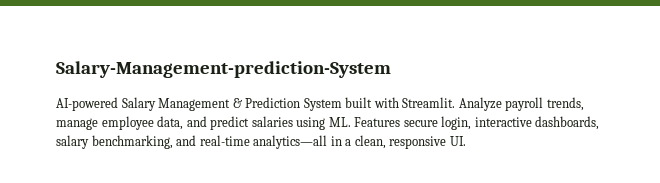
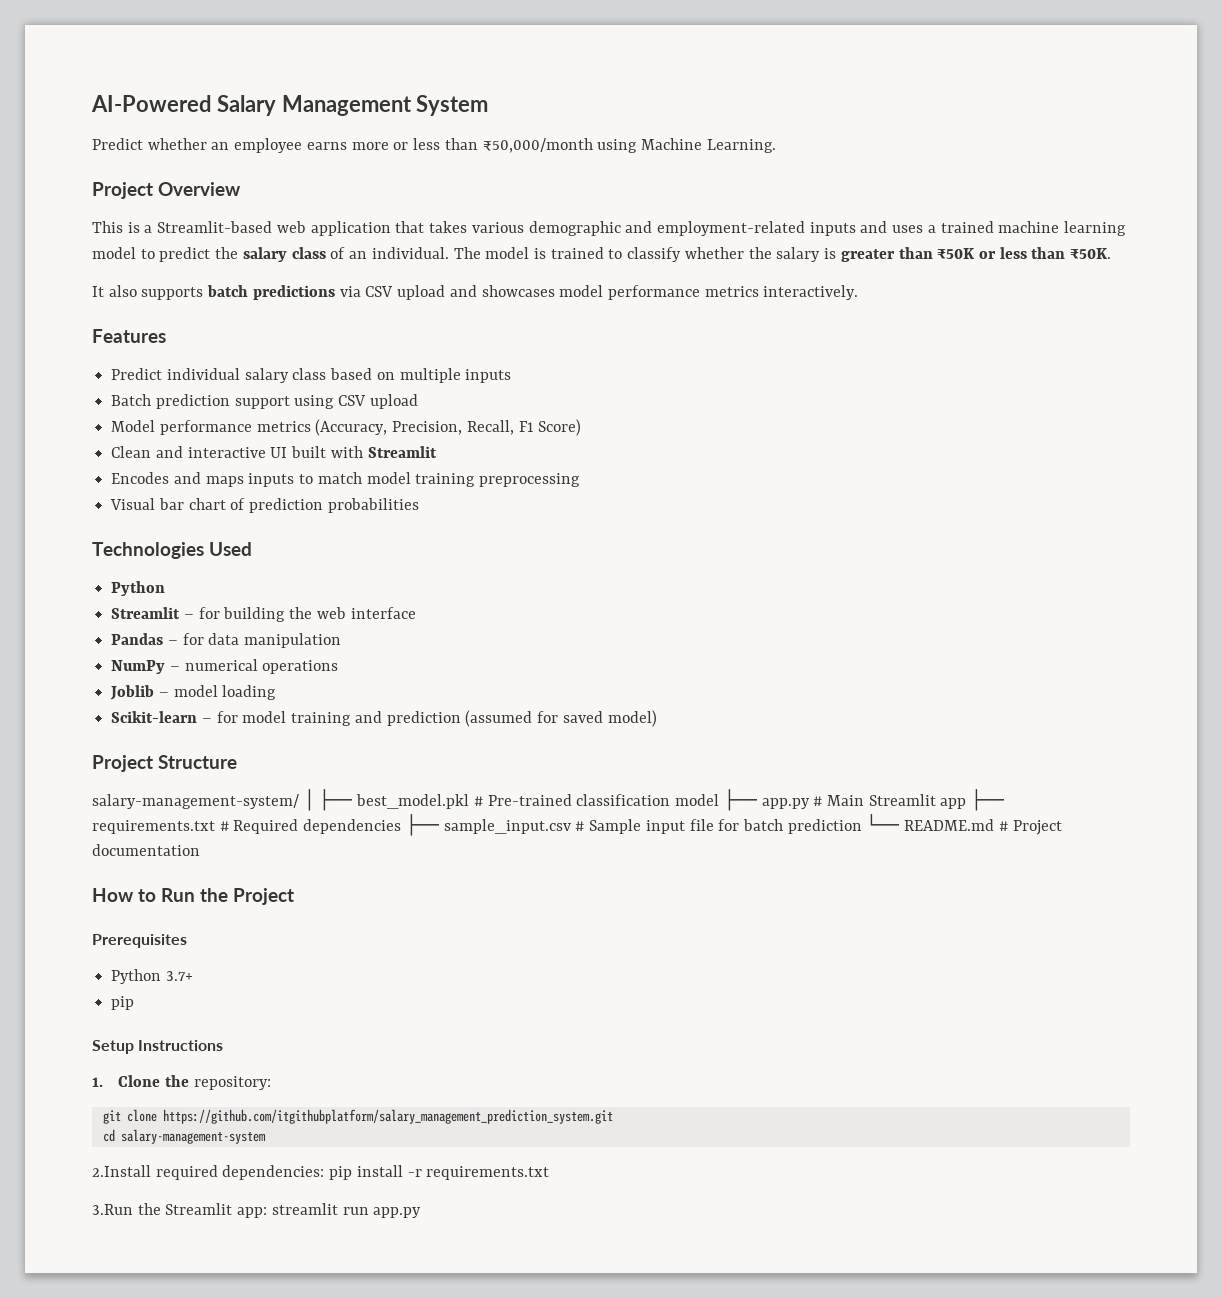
- Salary-Management-prediction-System
- AI-powered Salary Management & Prediction System built with Streamlit. Analyze payroll trends, manage employee data, and predict salaries using ML. Features secure login, interactive dashboards, salary benchmarking, and real-time analytics—all in a clean, responsive UI.
+ AI-Powered Salary Management System
+ Predict whether an employee earns more or less than ₹50,000/month using Machine Learning.
+ Project Overview
+ This is a Streamlit-based web application that takes various demographic and employment-related inputs and uses a trained machine learning model to predict the salary class of an individual. The model is trained to classify whether the salary is greater than ₹50K or less than ₹50K.
+ It also supports batch predictions via CSV upload and showcases model performance metrics interactively.
+ Features
+ Predict individual salary class based on multiple inputs
+ Batch prediction support using CSV upload
+ Model performance metrics (Accuracy, Precision, Recall, F1 Score)
+ Clean and interactive UI built with Streamlit
+ Encodes and maps inputs to match model training preprocessing
+ Visual bar chart of prediction probabilities
+ Technologies Used
+ Python
+ Streamlit – for building the web interface
+ Pandas – for data manipulation
+ NumPy – numerical operations
+ Joblib – model loading
+ Scikit-learn – for model training and prediction (assumed for saved model)
+ Project Structure
+ salary-management-system/ │ ├── best_model.pkl # Pre-trained classification model ├── app.py # Main Streamlit app ├── requirements.txt # Required dependencies ├── sample_input.csv # Sample input file for batch prediction └── README.md # Project documentation
+ How to Run the Project
+ Prerequisites
+ Python 3.7+
+ pip
+ Setup Instructions
+ 1. Clone the repository:
+ git clone https://github.com/itgithubplatform/salary_management_prediction_system.git
+ cd salary-management-system
+ 2.Install required dependencies: pip install -r requirements.txt
+ 3.Run the Streamlit app: streamlit run app.py

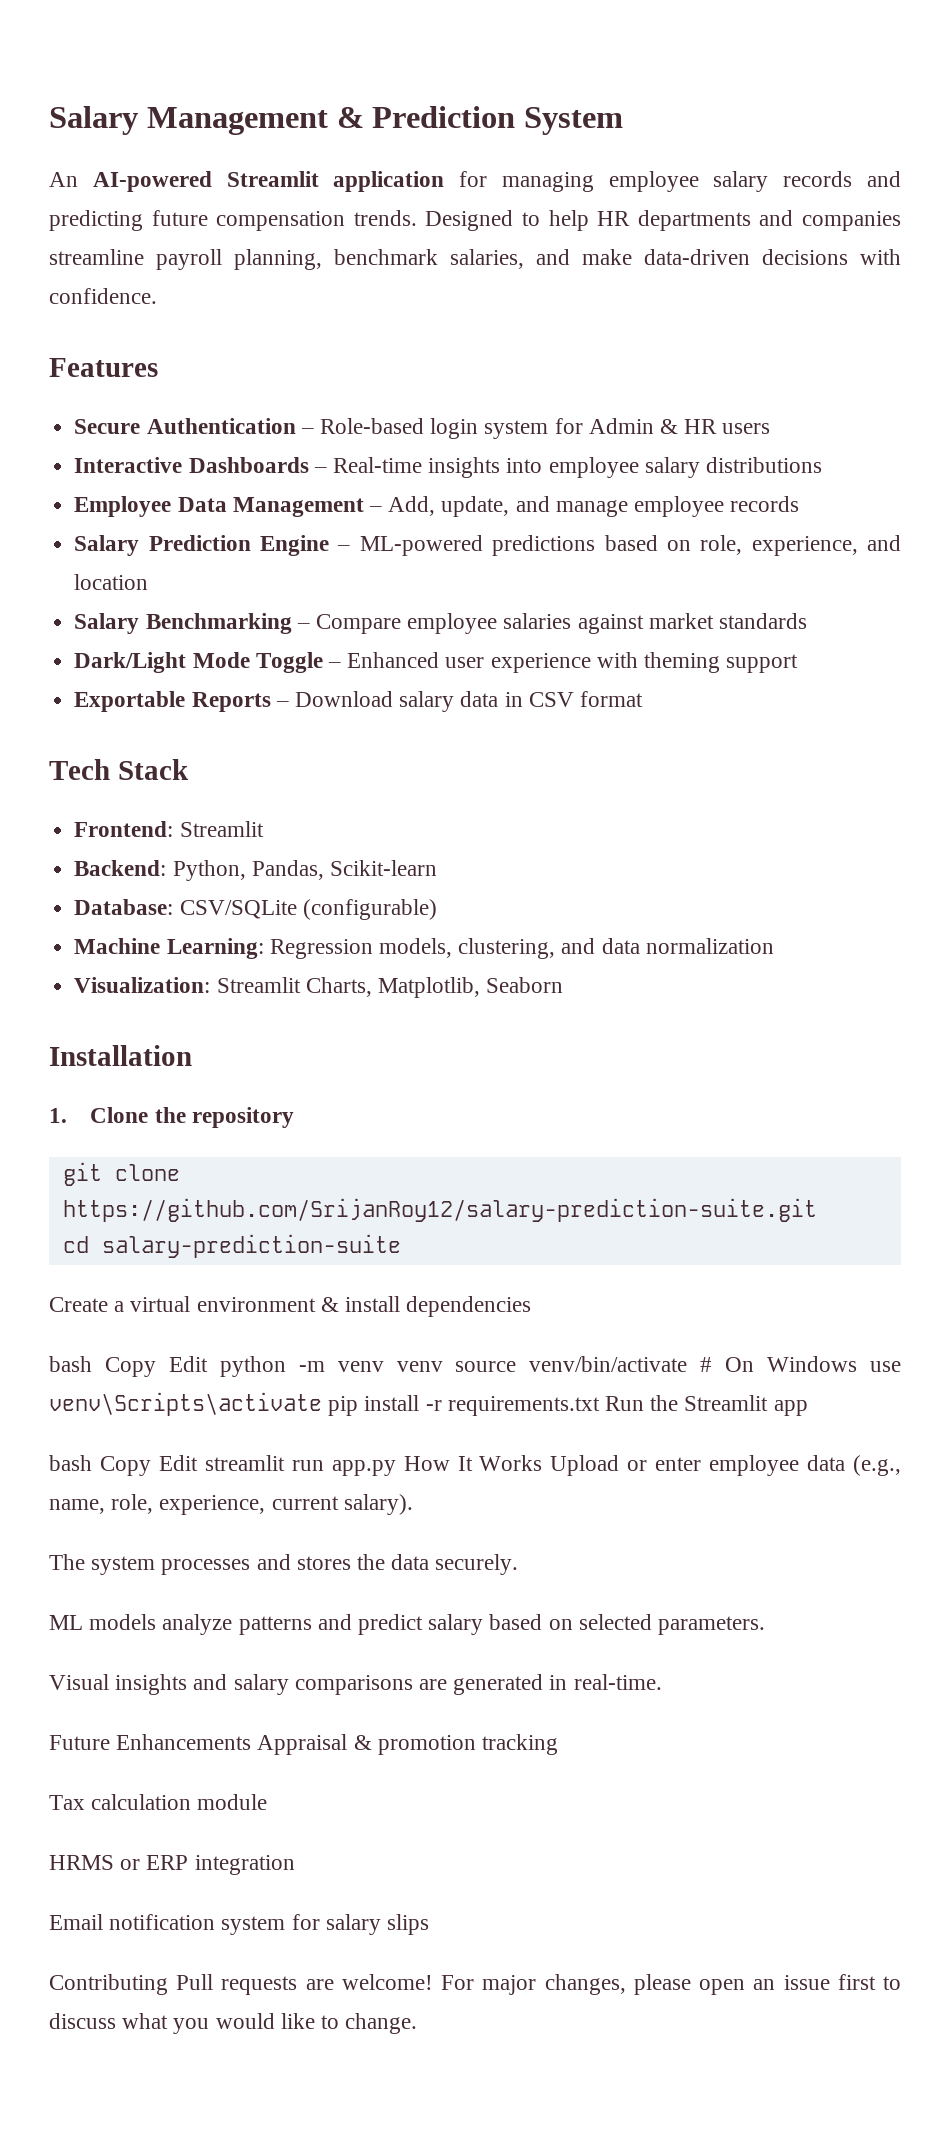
- AI-Powered Salary Management System
+ Salary Management & Prediction System
- Predict whether an employee earns more or less than ₹50,000/month using Machine Learning.
- Project Overview
- This is a Streamlit-based web application that takes various demographic and employment-related inputs and uses a trained machine learning model to predict the salary class of an individual. The model is trained to classify whether the salary is greater than ₹50K or less than ₹50K.
- It also supports batch predictions via CSV upload and showcases model performance metrics interactively.
+ An AI-powered Streamlit application for managing employee salary records and predicting future compensation trends. Designed to help HR departments and companies streamline payroll planning, benchmark salaries, and make data-driven decisions with confidence.
  Features
- Predict individual salary class based on multiple inputs
- Batch prediction support using CSV upload
- Model performance metrics (Accuracy, Precision, Recall, F1 Score)
- Clean and interactive UI built with Streamlit
- Encodes and maps inputs to match model training preprocessing
- Visual bar chart of prediction probabilities
- Technologies Used
- Python
- Streamlit – for building the web interface
- Pandas – for data manipulation
- NumPy – numerical operations
- Joblib – model loading
- Scikit-learn – for model training and prediction (assumed for saved model)
- Project Structure
- salary-management-system/ │ ├── best_model.pkl # Pre-trained classification model ├── app.py # Main Streamlit app ├── requirements.txt # Required dependencies ├── sample_input.csv # Sample input file for batch prediction └── README.md # Project documentation
- How to Run the Project
- Prerequisites
- Python 3.7+
- pip
- Setup Instructions
+ Secure Authentication – Role-based login system for Admin & HR users
+ Interactive Dashboards – Real-time insights into employee salary distributions
+ Employee Data Management – Add, update, and manage employee records
+ Salary Prediction Engine – ML-powered predictions based on role, experience, and location
+ Salary Benchmarking – Compare employee salaries against market standards
+ Dark/Light Mode Toggle – Enhanced user experience with theming support
+ Exportable Reports – Download salary data in CSV format
+ Tech Stack
+ Frontend: Streamlit
+ Backend: Python, Pandas, Scikit-learn
+ Database: CSV/SQLite (configurable)
+ Machine Learning: Regression models, clustering, and data normalization
+ Visualization: Streamlit Charts, Matplotlib, Seaborn
+ Installation
- 1. Clone the repository:
+ 1. Clone the repository
- git clone https://github.com/itgithubplatform/salary_management_prediction_system.git
+ git clone https://github.com/SrijanRoy12/salary-prediction-suite.git
- cd salary-management-system
- 2.Install required dependencies: pip install -r requirements.txt
- 3.Run the Streamlit app: streamlit run app.py
+ cd salary-prediction-suite
+ Create a virtual environment & install dependencies
+ bash Copy Edit python -m venv venv source venv/bin/activate # On Windows use venv\Scripts\activate pip install -r requirements.txt Run the Streamlit app
+ bash Copy Edit streamlit run app.py How It Works Upload or enter employee data (e.g., name, role, experience, current salary).
+ The system processes and stores the data securely.
+ ML models analyze patterns and predict salary based on selected parameters.
+ Visual insights and salary comparisons are generated in real-time.
+ Future Enhancements Appraisal & promotion tracking
+ Tax calculation module
+ HRMS or ERP integration
+ Email notification system for salary slips
+ Contributing Pull requests are welcome! For major changes, please open an issue first to discuss what you would like to change.

